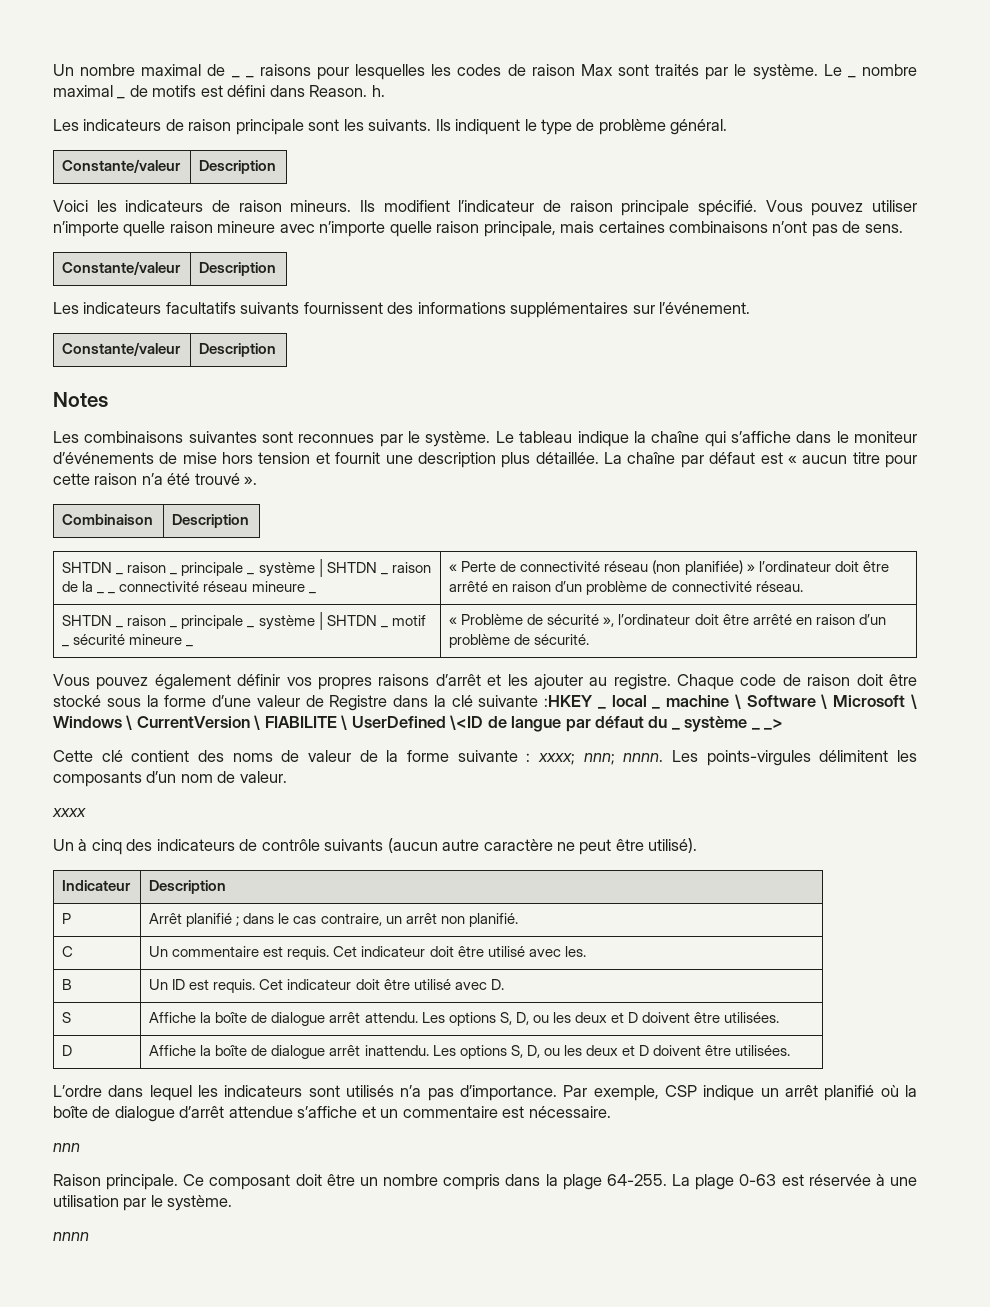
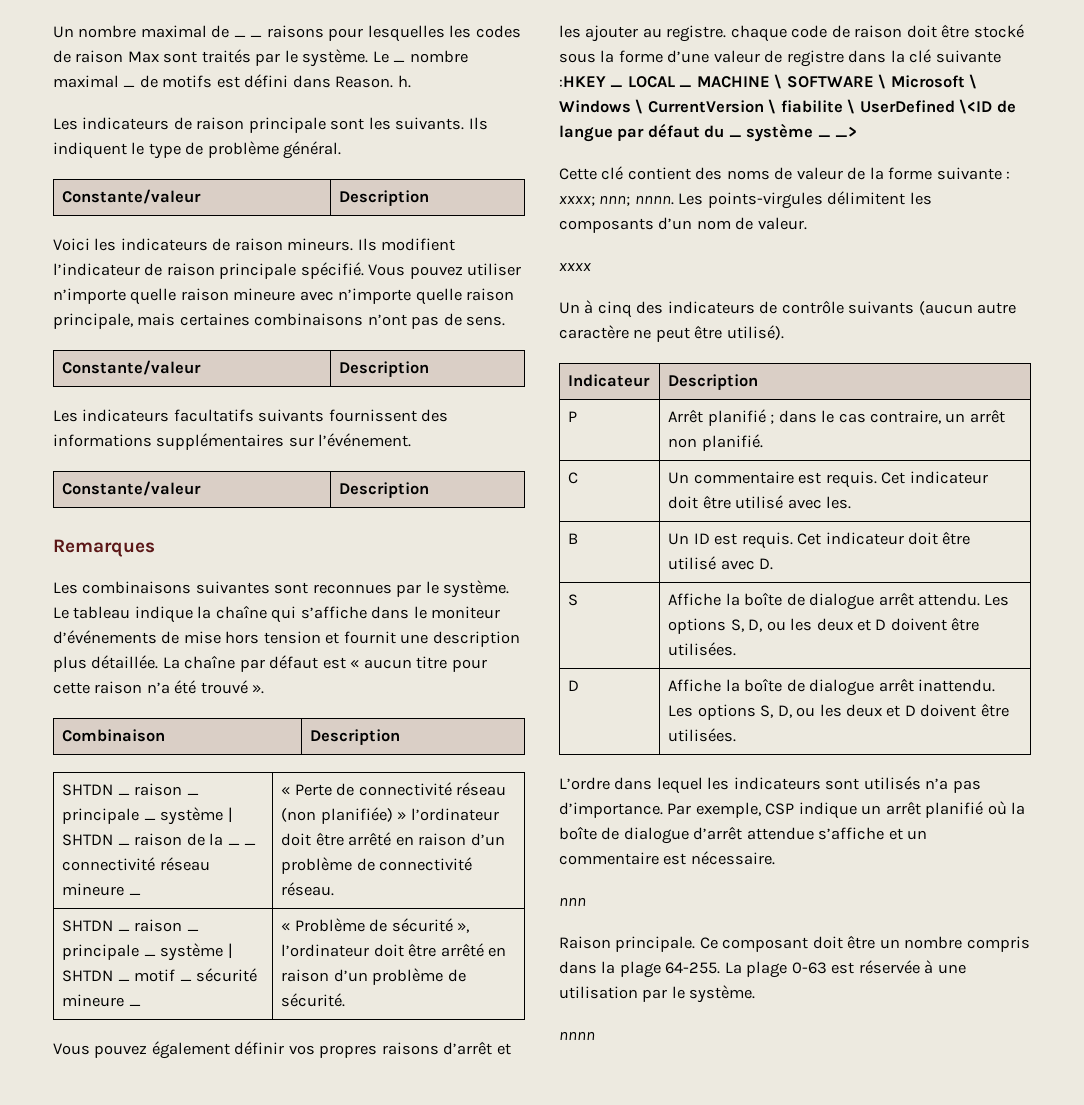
- Notes
+ Remarques
- Vous pouvez également définir vos propres raisons d’arrêt et les ajouter au registre. Chaque code de raison doit être stocké sous la forme d’une valeur de Registre dans la clé suivante :HKEY _ local _ machine \ Software \ Microsoft \ Windows \ CurrentVersion \ FIABILITE \ UserDefined \<ID de langue par défaut du _ système _ _>
+ Vous pouvez également définir vos propres raisons d’arrêt et les ajouter au registre. chaque code de raison doit être stocké sous la forme d’une valeur de registre dans la clé suivante :HKEY _ LOCAL _ MACHINE \ SOFTWARE \ Microsoft \ Windows \ CurrentVersion \ fiabilite \ UserDefined \<ID de langue par défaut du _ système _ _>

